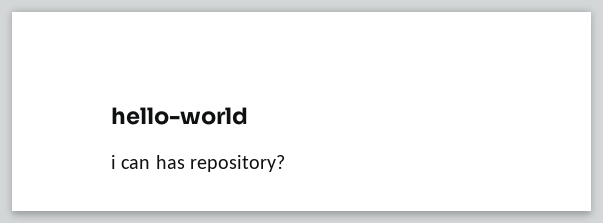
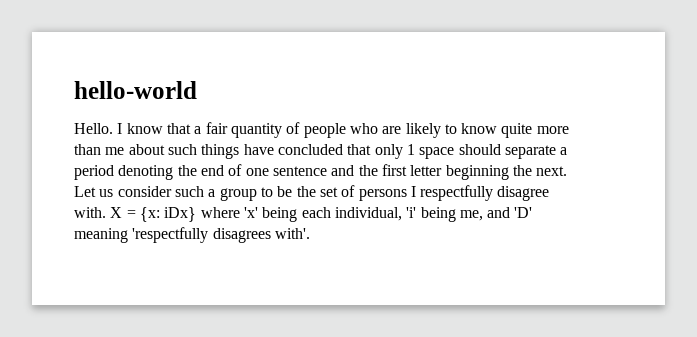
- i can has repository?
+ Hello. I know that a fair quantity of people who are likely to know quite more than me about such things have concluded that only 1 space should separate a period denoting the end of one sentence and the first letter beginning the next. Let us consider such a group to be the set of persons I respectfully disagree with. X = {x: iDx} where 'x' being each individual, 'i' being me, and 'D' meaning 'respectfully disagrees with'.

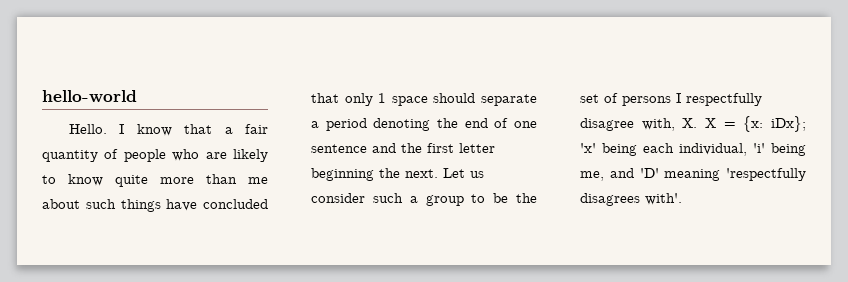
- Let us consider such a group to be the set of persons I respectfully disagree with. X = {x: iDx} where 'x' being each individual, 'i' being me, and 'D' meaning 'respectfully disagrees with'.
+ Let us consider such a group to be the set of persons I respectfully disagree with, X. X = {x: iDx}; 'x' being each individual, 'i' being me, and 'D' meaning 'respectfully disagrees with'.

